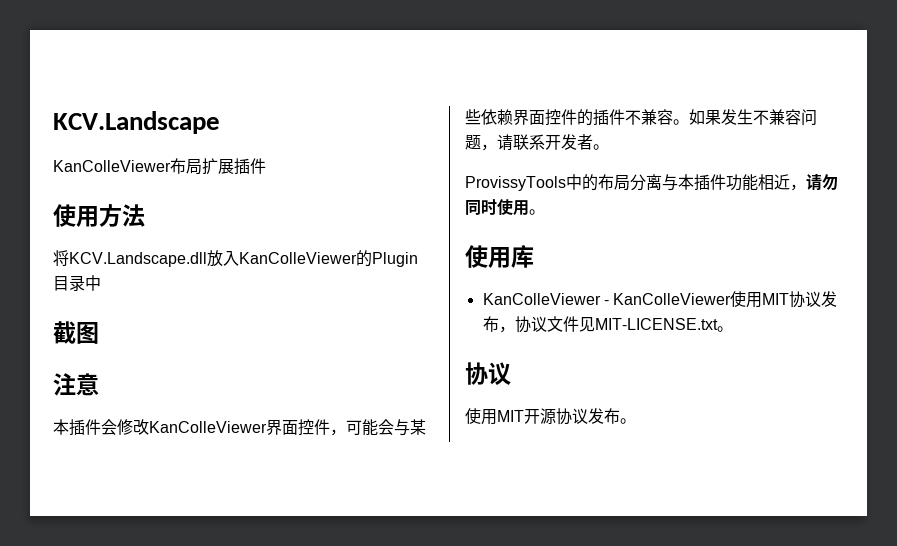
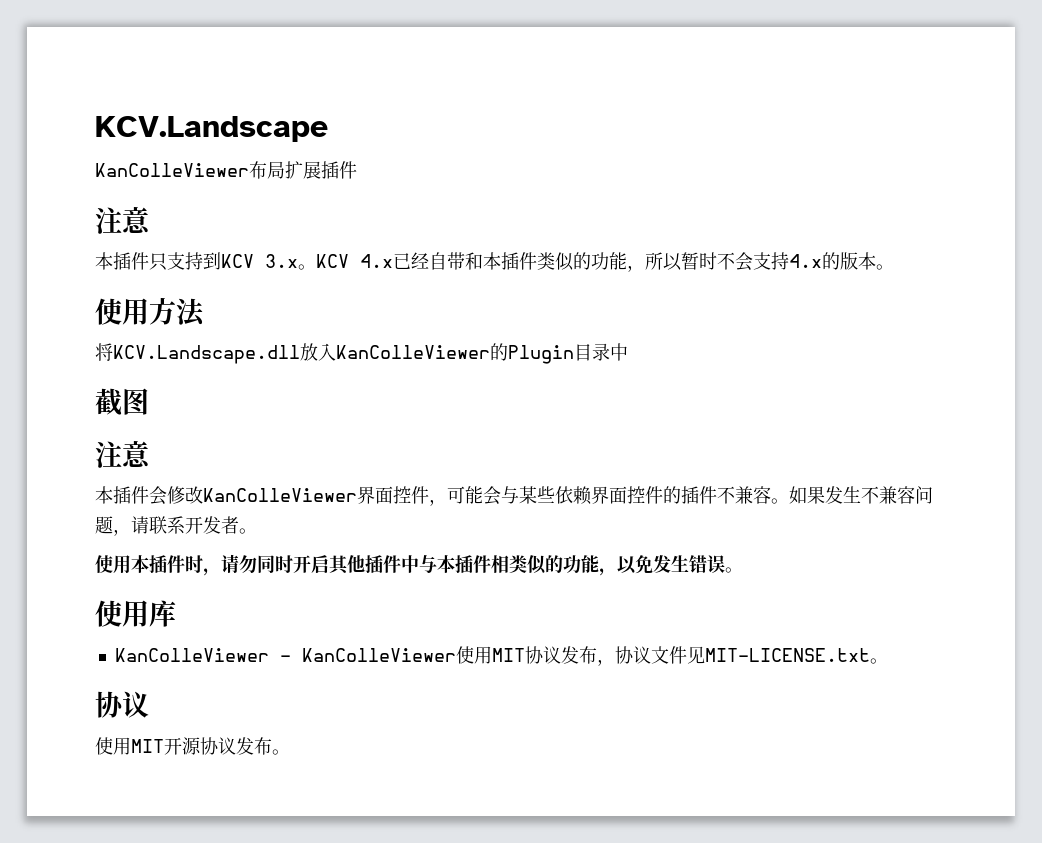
  KanColleViewer布局扩展插件
+ 注意
+ 本插件只支持到KCV 3.x。KCV 4.x已经自带和本插件类似的功能，所以暂时不会支持4.x的版本。
- ProvissyTools中的布局分离与本插件功能相近，请勿同时使用。
+ 使用本插件时，请勿同时开启其他插件中与本插件相类似的功能，以免发生错误。

